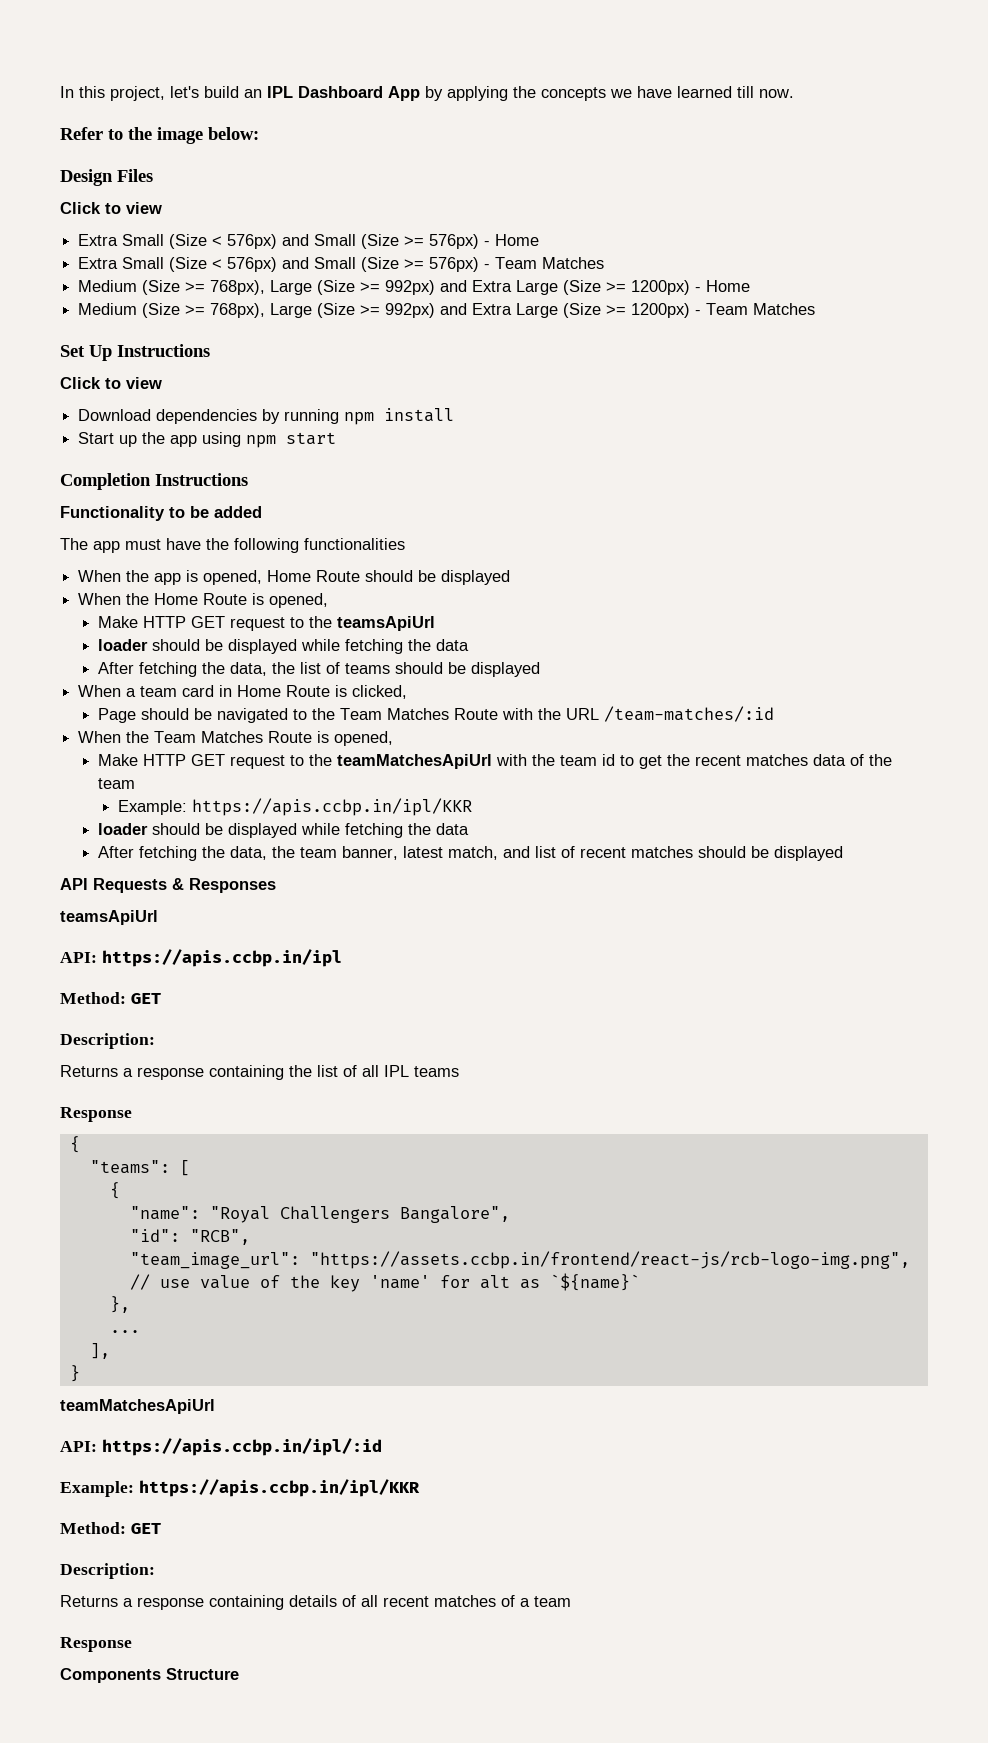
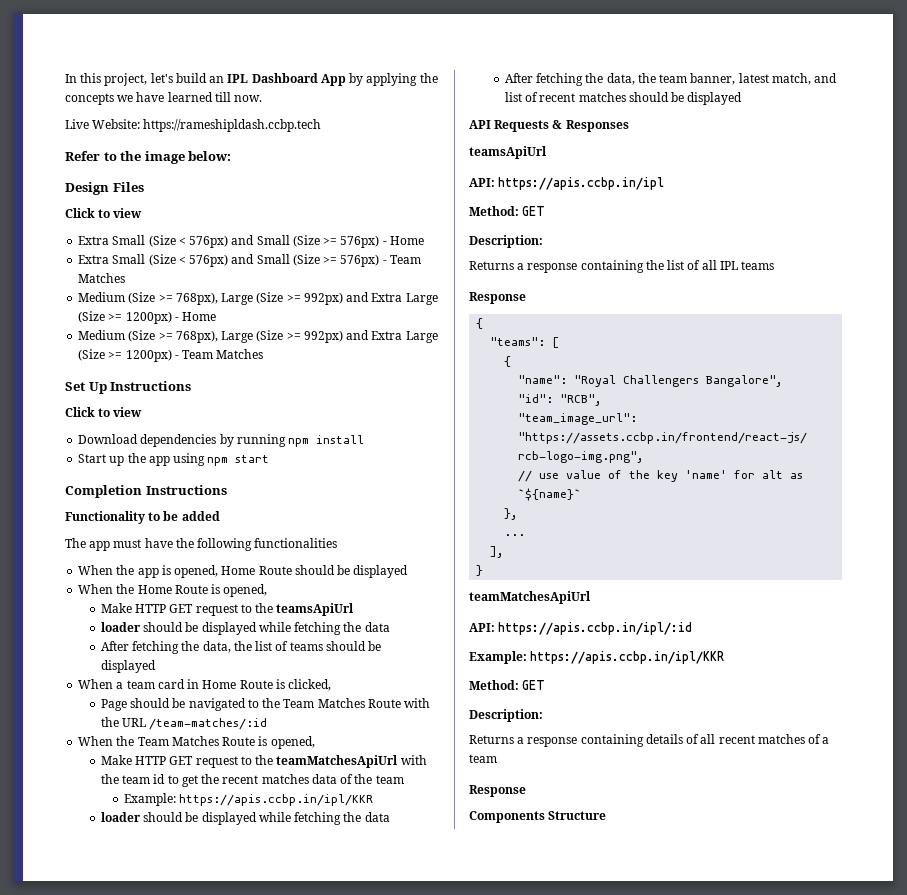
+ Live Website: https://rameshipldash.ccbp.tech

